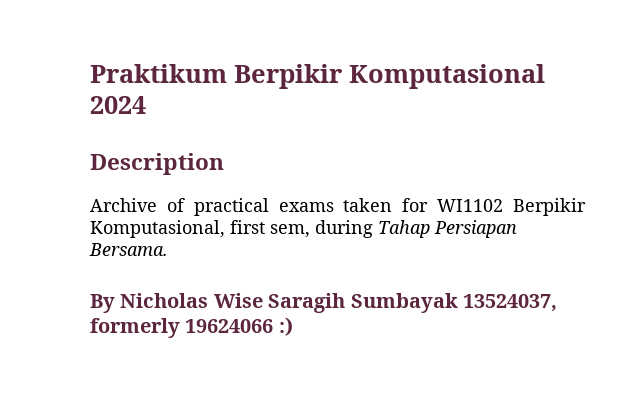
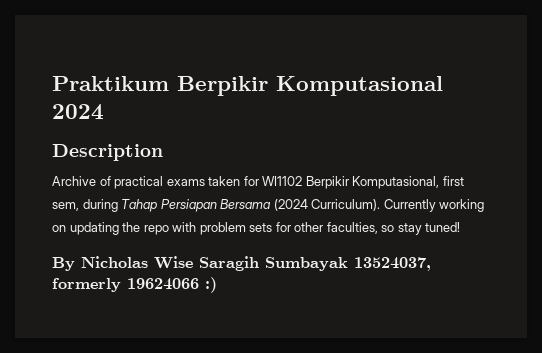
- Archive of practical exams taken for WI1102 Berpikir Komputasional, first sem, during Tahap Persiapan Bersama.
+ Archive of practical exams taken for WI1102 Berpikir Komputasional, first sem, during Tahap Persiapan Bersama (2024 Curriculum). Currently working on updating the repo with problem sets for other faculties, so stay tuned!

